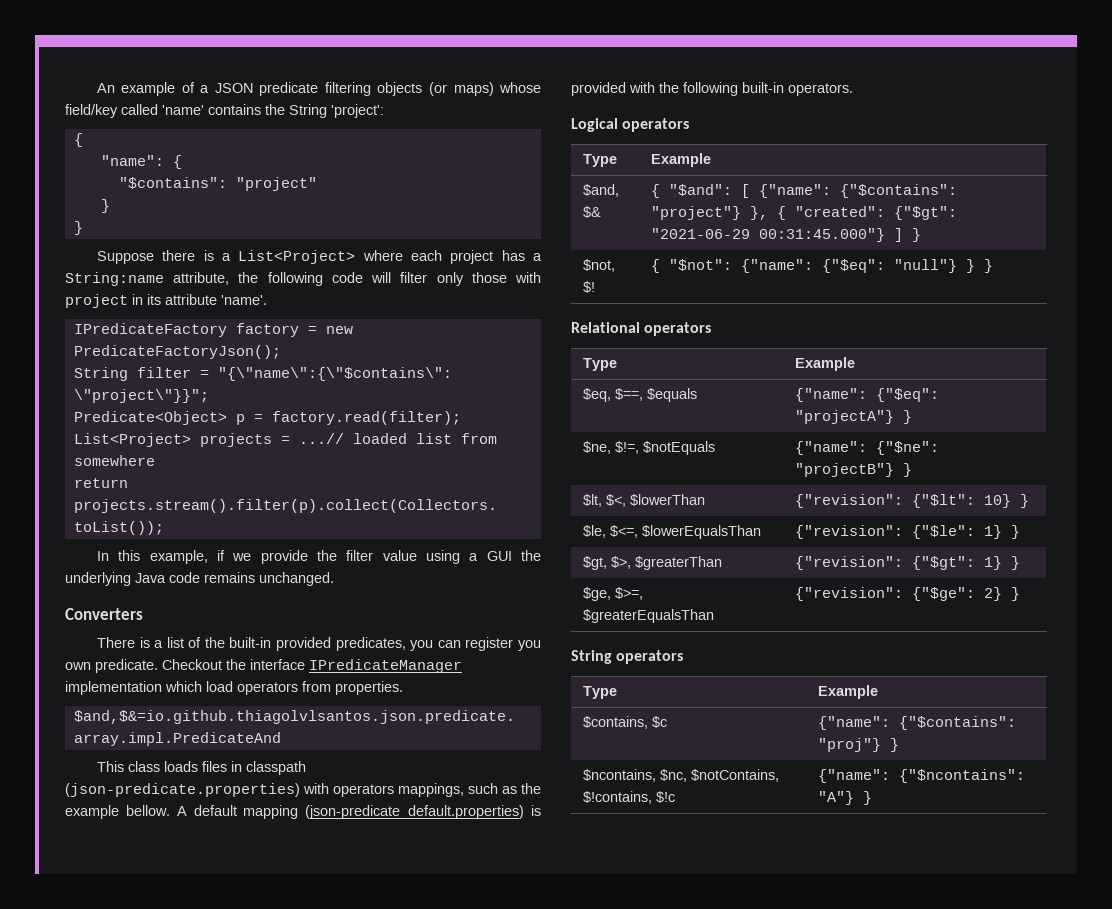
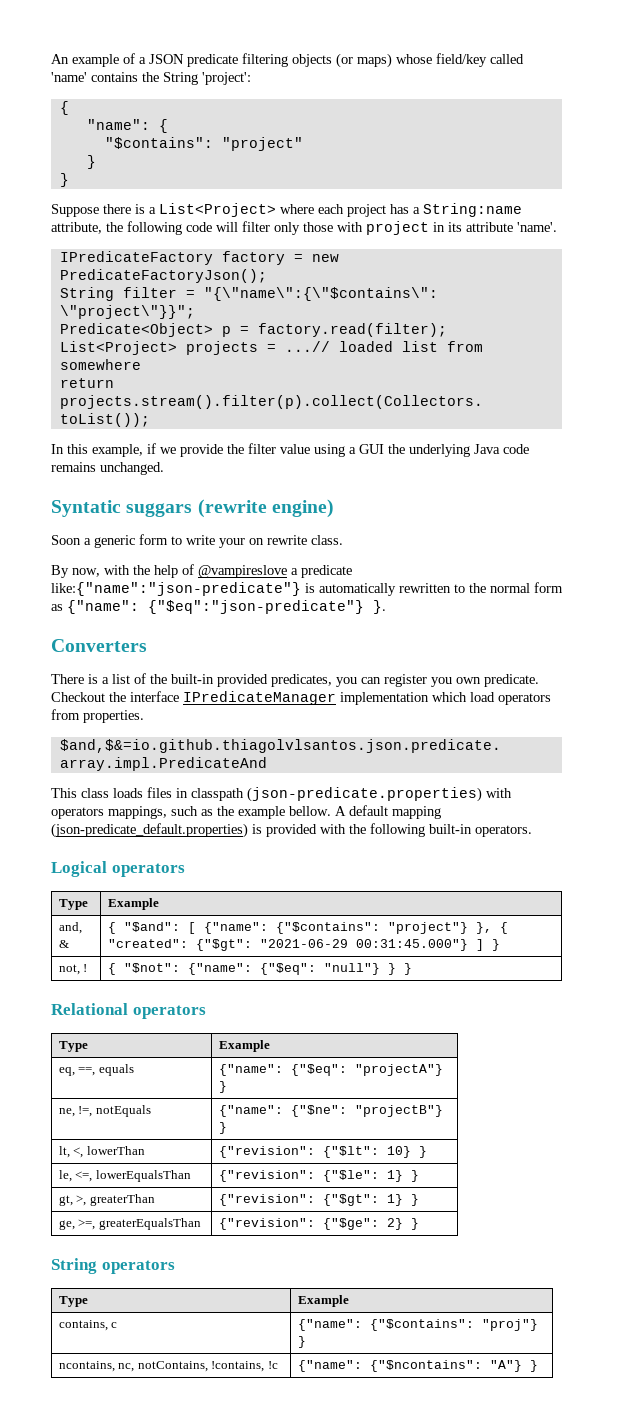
+ Syntatic suggars (rewrite engine)
+ Soon a generic form to write your on rewrite class.
+ By now, with the help of @vampireslove a predicate like:{"name":"json-predicate"} is automatically rewritten to the normal form as {"name": {"$eq":"json-predicate"} }.
- $and, $& | { "$and": [ {"name": {"$contains": "project"} }, { "created": {"$gt": "2021-06-29 00:31:45.000"} ] }
+ and, & | { "$and": [ {"name": {"$contains": "project"} }, { "created": {"$gt": "2021-06-29 00:31:45.000"} ] }
- $not, $! | { "$not": {"name": {"$eq": "null"} } }
+ not, ! | { "$not": {"name": {"$eq": "null"} } }
- $eq, $==, $equals | {"name": {"$eq": "projectA"} }
+ eq, ==, equals | {"name": {"$eq": "projectA"} }
- $ne, $!=, $notEquals | {"name": {"$ne": "projectB"} }
+ ne, !=, notEquals | {"name": {"$ne": "projectB"} }
- $lt, $<, $lowerThan | {"revision": {"$lt": 10} }
+ lt, <, lowerThan | {"revision": {"$lt": 10} }
- $le, $<=, $lowerEqualsThan | {"revision": {"$le": 1} }
+ le, <=, lowerEqualsThan | {"revision": {"$le": 1} }
- $gt, $>, $greaterThan | {"revision": {"$gt": 1} }
+ gt, >, greaterThan | {"revision": {"$gt": 1} }
- $ge, $>=, $greaterEqualsThan | {"revision": {"$ge": 2} }
+ ge, >=, greaterEqualsThan | {"revision": {"$ge": 2} }
- $contains, $c | {"name": {"$contains": "proj"} }
+ contains, c | {"name": {"$contains": "proj"} }
- $ncontains, $nc, $notContains, $!contains, $!c | {"name": {"$ncontains": "A"} }
+ ncontains, nc, notContains, !contains, !c | {"name": {"$ncontains": "A"} }

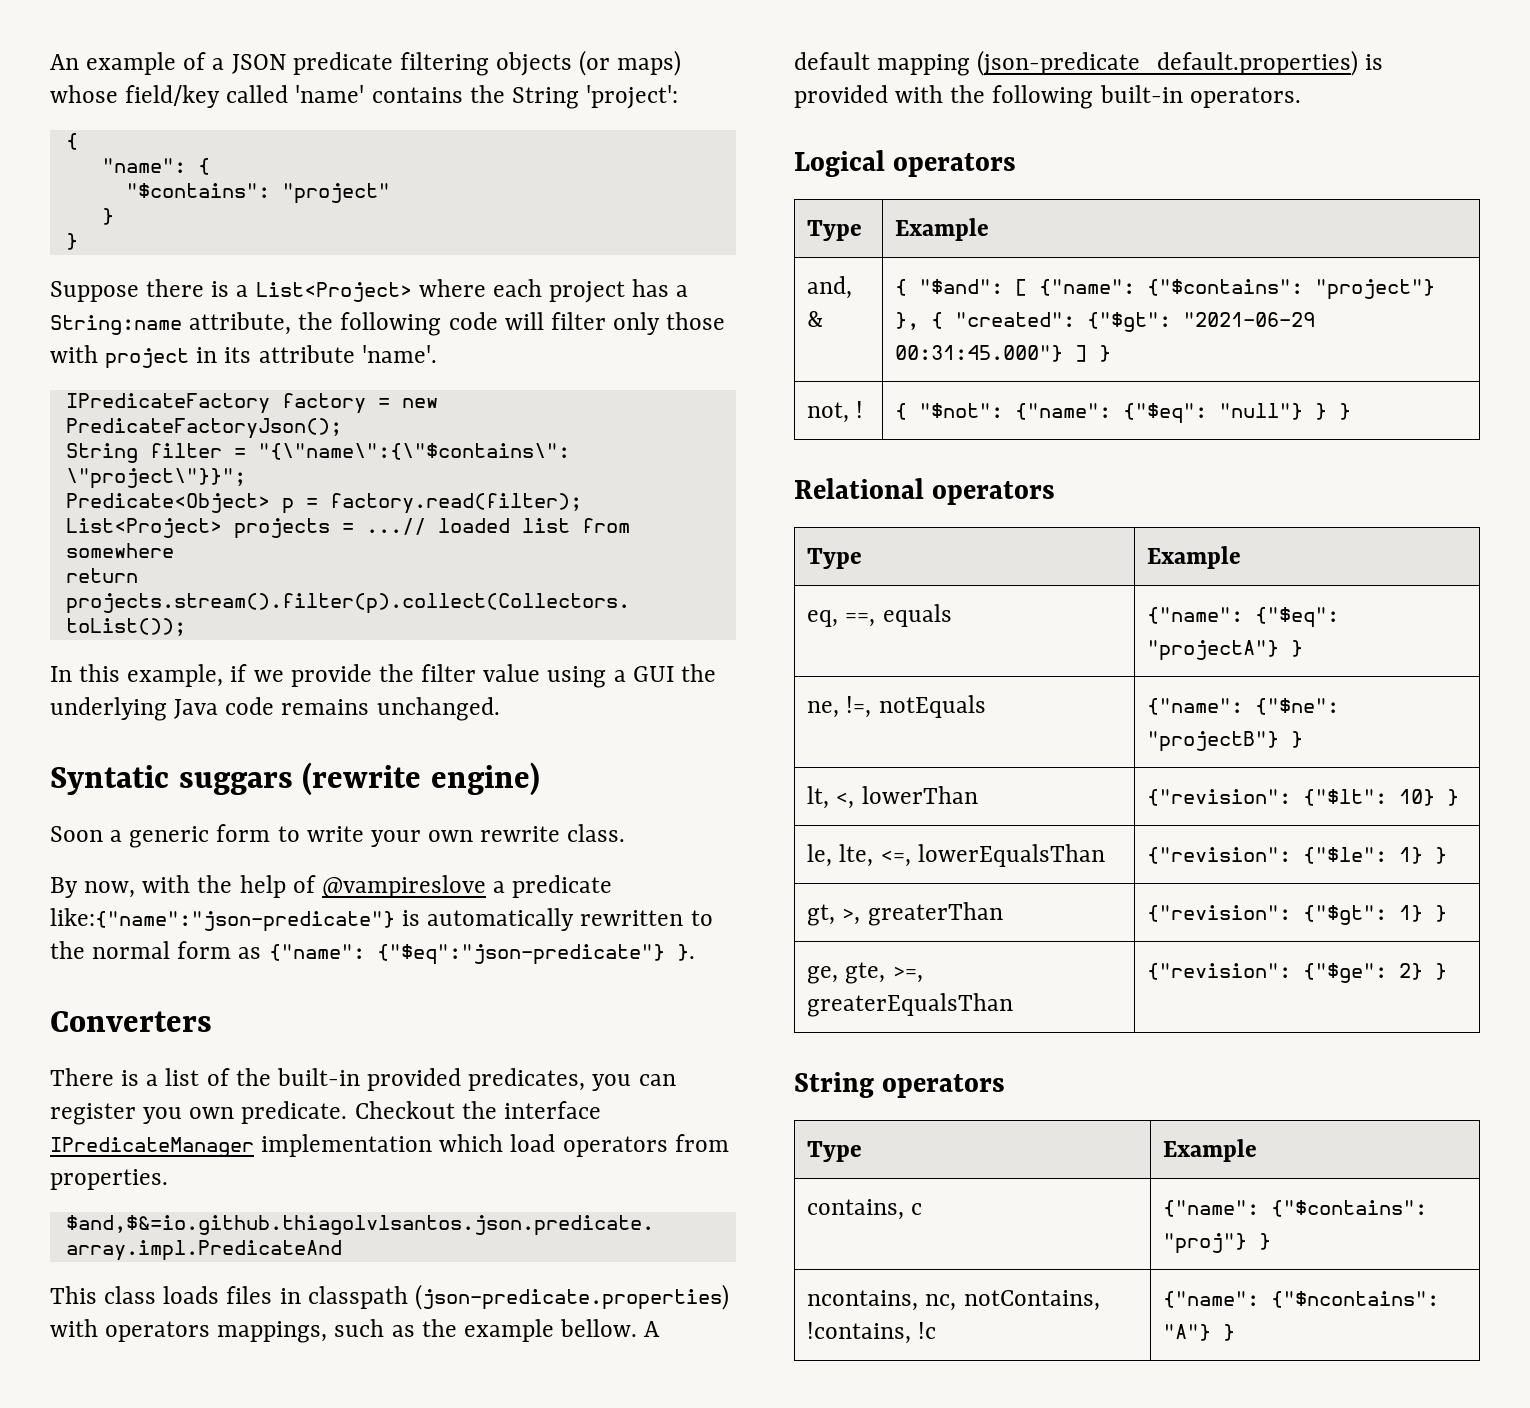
- Soon a generic form to write your on rewrite class.
+ Soon a generic form to write your own rewrite class.
- le, <=, lowerEqualsThan | {"revision": {"$le": 1} }
+ le, lte, <=, lowerEqualsThan | {"revision": {"$le": 1} }
- ge, >=, greaterEqualsThan | {"revision": {"$ge": 2} }
+ ge, gte, >=, greaterEqualsThan | {"revision": {"$ge": 2} }

